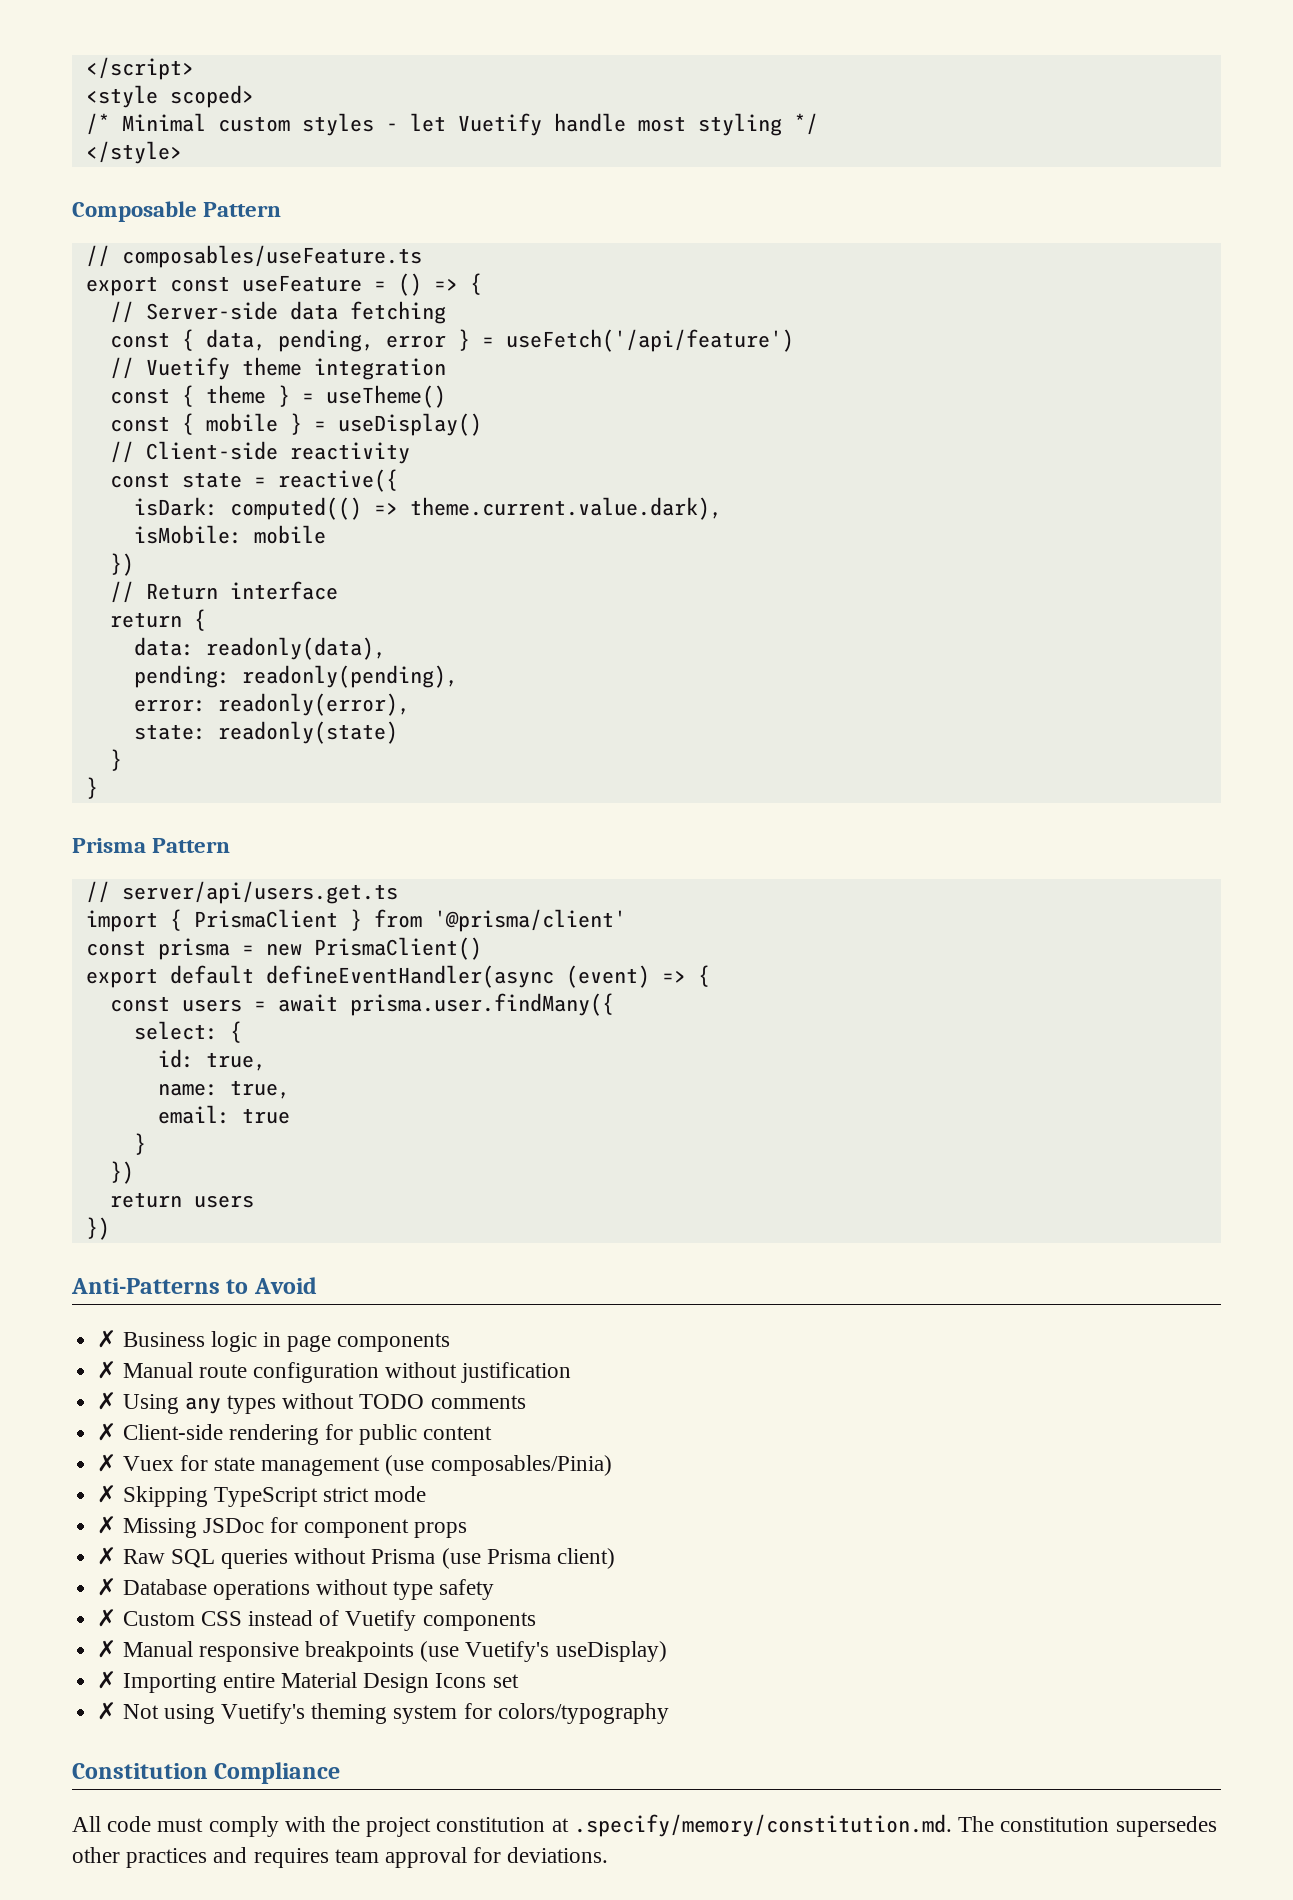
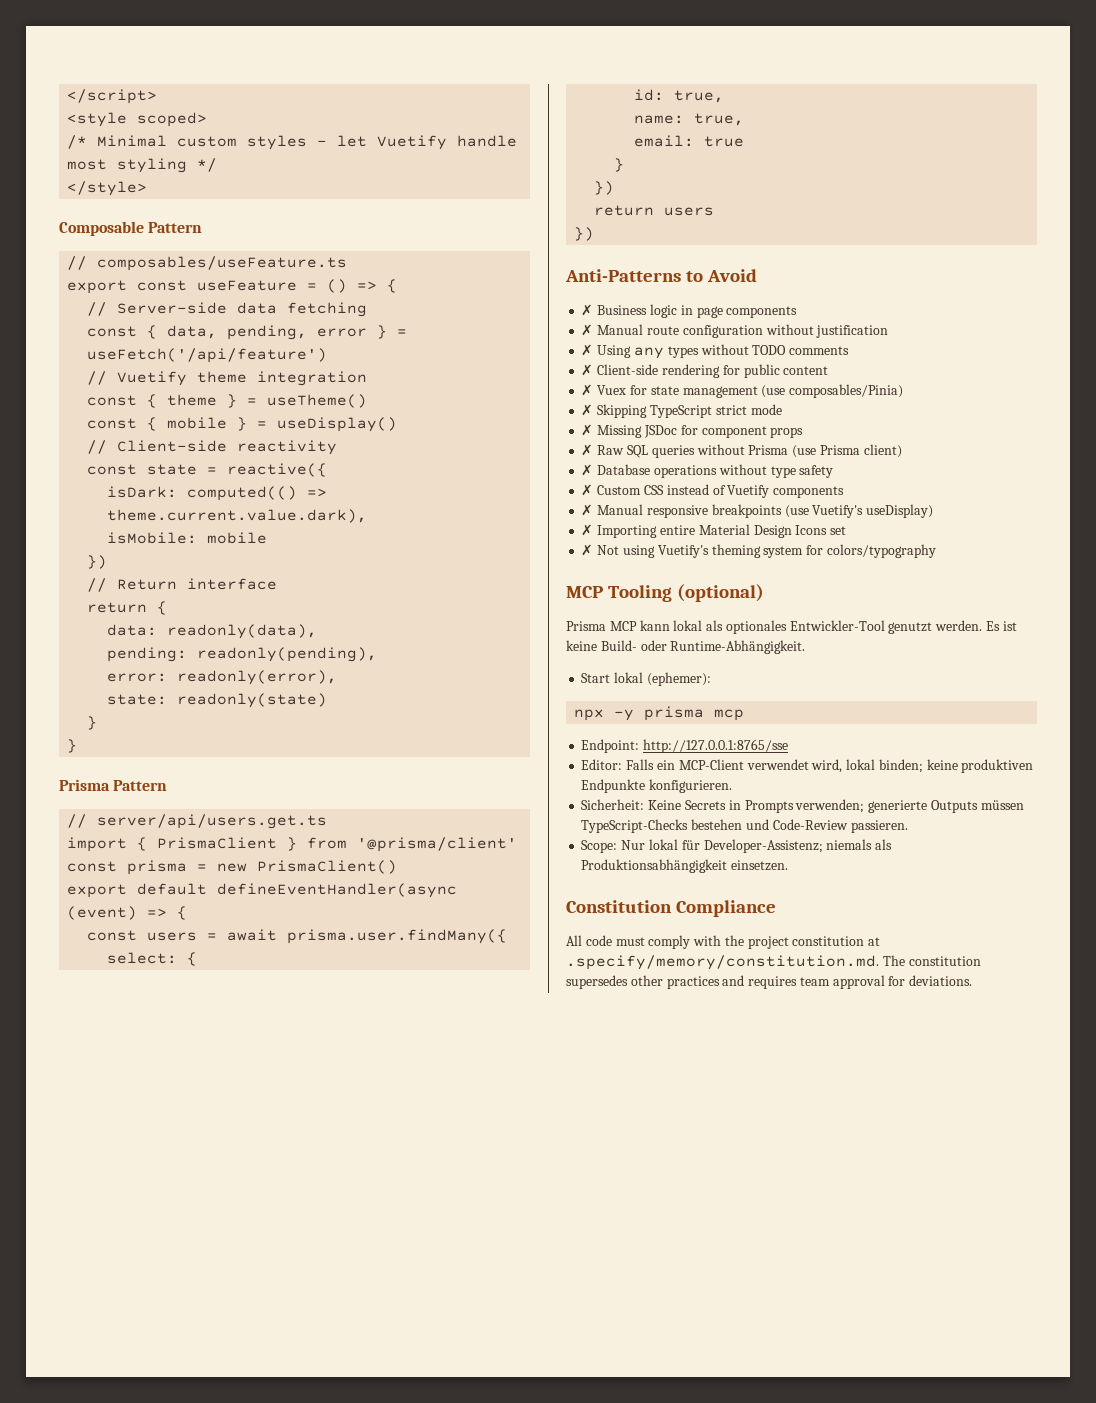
+ MCP Tooling (optional)
+ Prisma MCP kann lokal als optionales Entwickler-Tool genutzt werden. Es ist keine Build- oder Runtime-Abhängigkeit.
+ Start lokal (ephemer):
+ npx -y prisma mcp
+ Endpoint: http://127.0.0.1:8765/sse
+ Editor: Falls ein MCP-Client verwendet wird, lokal binden; keine produktiven Endpunkte konfigurieren.
+ Sicherheit: Keine Secrets in Prompts verwenden; generierte Outputs müssen TypeScript-Checks bestehen und Code-Review passieren.
+ Scope: Nur lokal für Developer-Assistenz; niemals als Produktionsabhängigkeit einsetzen.

